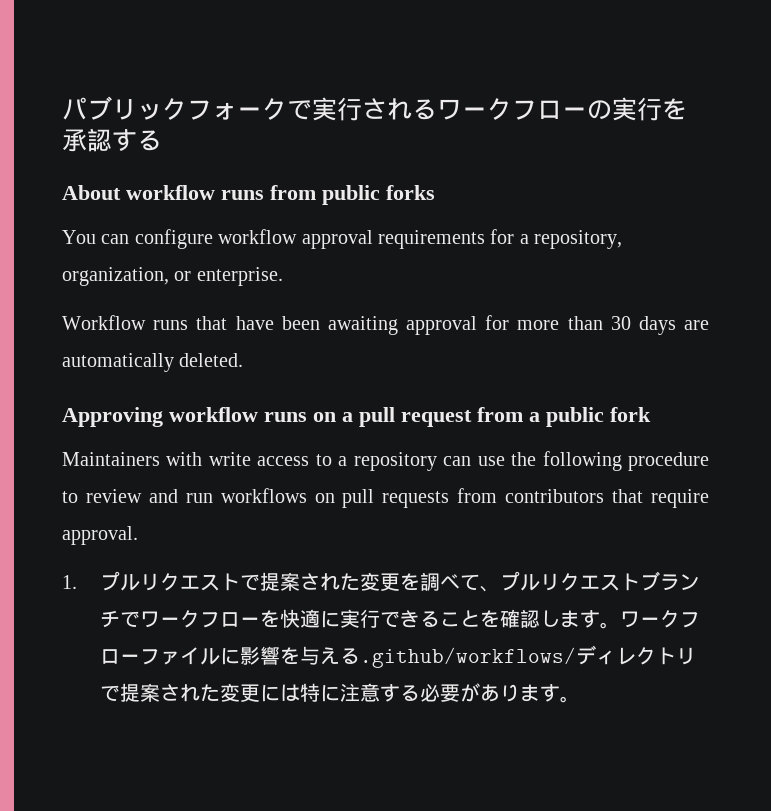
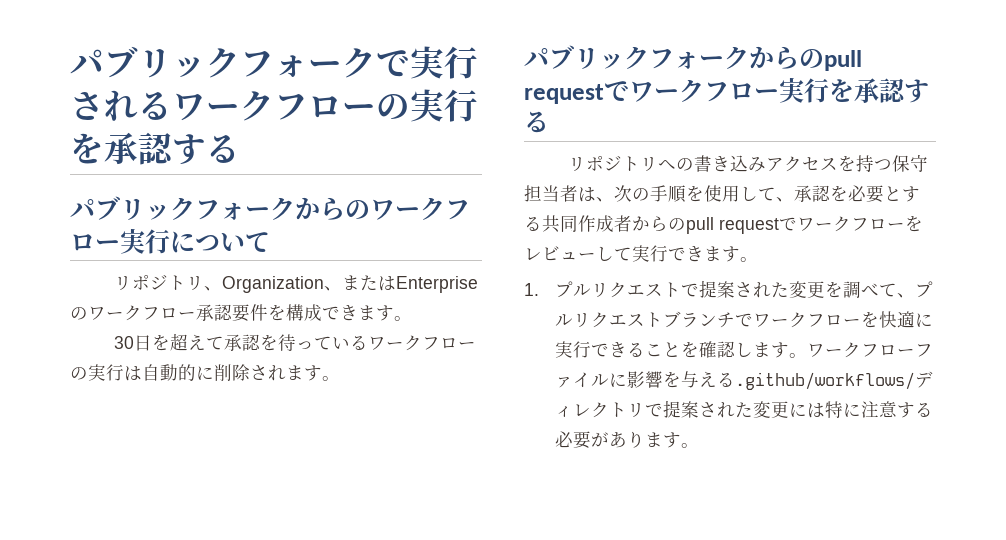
- About workflow runs from public forks
- You can configure workflow approval requirements for a repository, organization, or enterprise.
- Workflow runs that have been awaiting approval for more than 30 days are automatically deleted.
- Approving workflow runs on a pull request from a public fork
- Maintainers with write access to a repository can use the following procedure to review and run workflows on pull requests from contributors that require approval.
+ パブリックフォークからのワークフロー実行について
+ リポジトリ、Organization、またはEnterpriseのワークフロー承認要件を構成できます。
+ 30日を超えて承認を待っているワークフローの実行は自動的に削除されます。
+ パブリックフォークからのpull requestでワークフロー実行を承認する
+ リポジトリへの書き込みアクセスを持つ保守担当者は、次の手順を使用して、承認を必要とする共同作成者からのpull requestでワークフローをレビューして実行できます。

